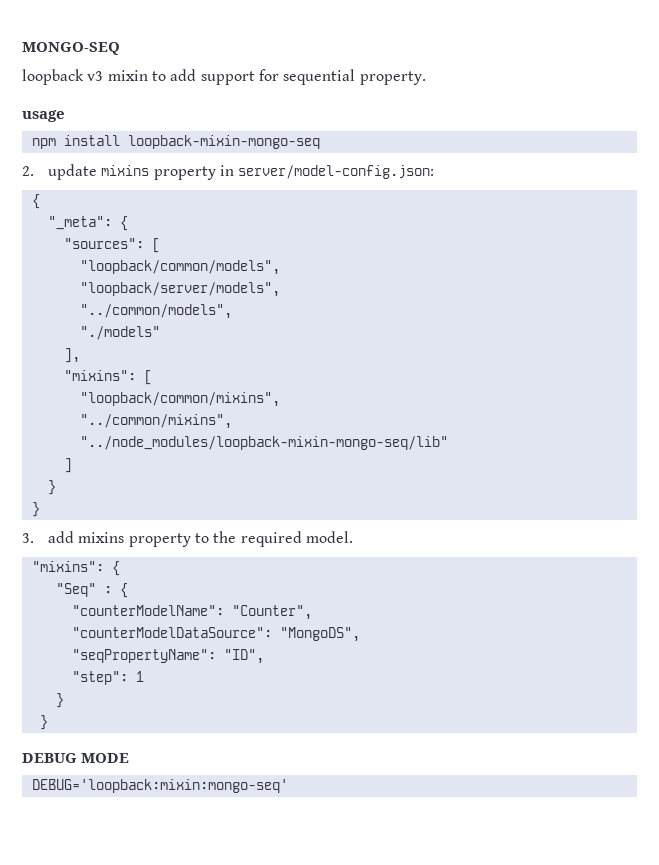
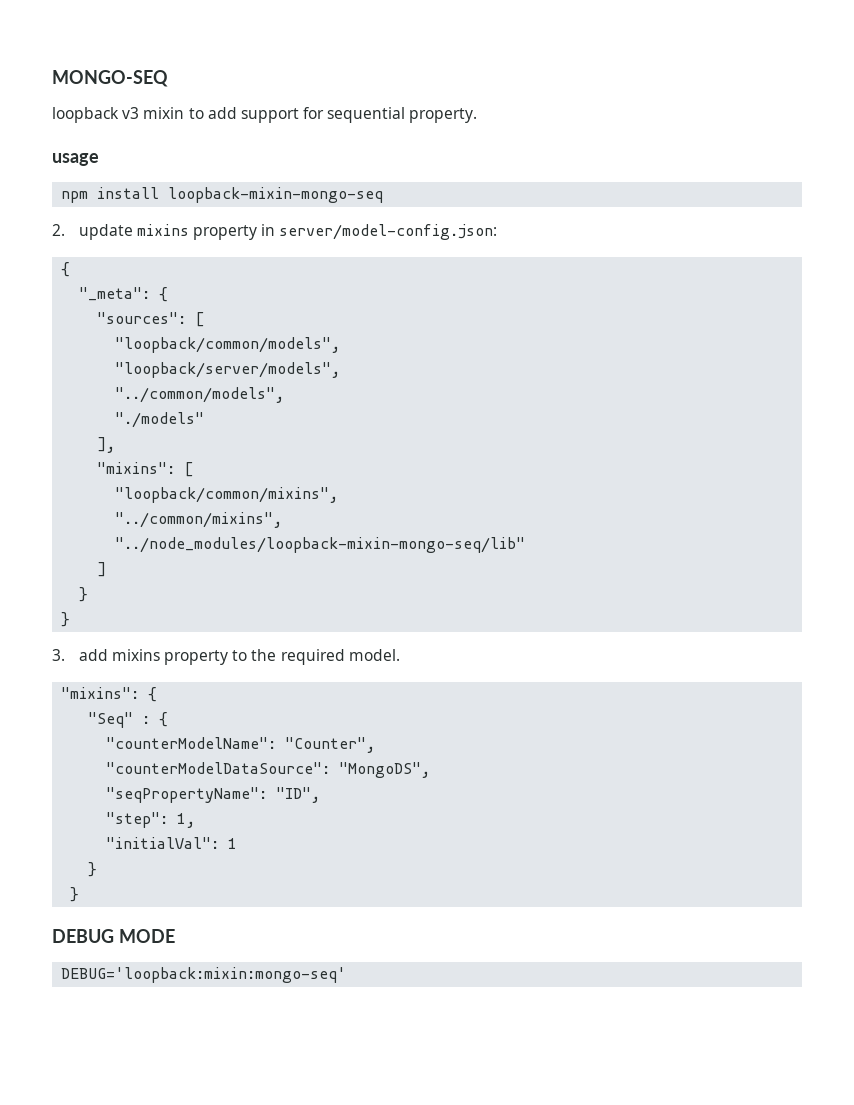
- "step": 1
+ "step": 1,
+ "initialVal": 1

